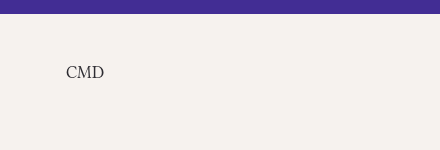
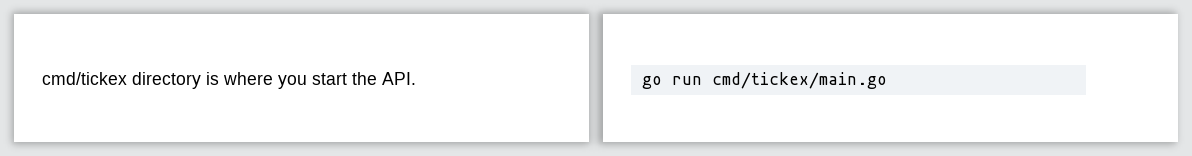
- CMD
+ cmd/tickex directory is where you start the API.
+ go run cmd/tickex/main.go

